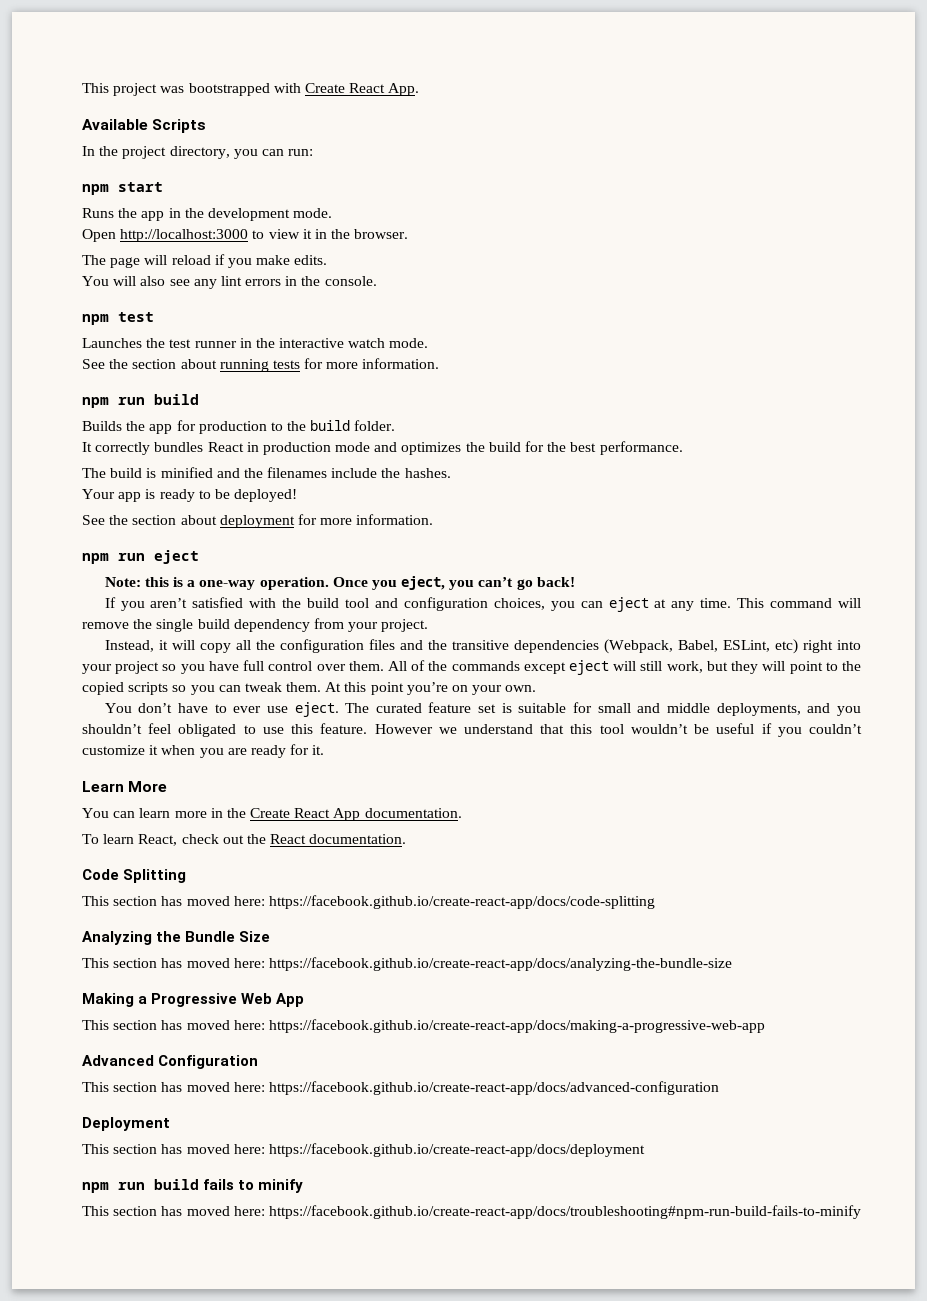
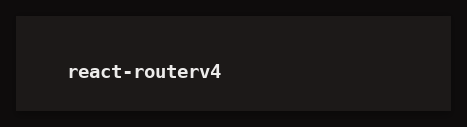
- This project was bootstrapped with Create React App.
- Available Scripts
- In the project directory, you can run:
- npm start
- Runs the app in the development mode.
- Open http://localhost:3000 to view it in the browser.
- The page will reload if you make edits.
- You will also see any lint errors in the console.
- npm test
- Launches the test runner in the interactive watch mode.
- See the section about running tests for more information.
- npm run build
- Builds the app for production to the build folder.
- It correctly bundles React in production mode and optimizes the build for the best performance.
- The build is minified and the filenames include the hashes.
- Your app is ready to be deployed!
- See the section about deployment for more information.
- npm run eject
- Note: this is a one-way operation. Once you eject, you can’t go back!
- If you aren’t satisfied with the build tool and configuration choices, you can eject at any time. This command will remove the single build dependency from your project.
- Instead, it will copy all the configuration files and the transitive dependencies (Webpack, Babel, ESLint, etc) right into your project so you have full control over them. All of the commands except eject will still work, but they will point to the copied scripts so you can tweak them. At this point you’re on your own.
- You don’t have to ever use eject. The curated feature set is suitable for small and middle deployments, and you shouldn’t feel obligated to use this feature. However we understand that this tool wouldn’t be useful if you couldn’t customize it when you are ready for it.
- Learn More
- You can learn more in the Create React App documentation.
- To learn React, check out the React documentation.
- Code Splitting
- This section has moved here: https://facebook.github.io/create-react-app/docs/code-splitting
- Analyzing the Bundle Size
- This section has moved here: https://facebook.github.io/create-react-app/docs/analyzing-the-bundle-size
- Making a Progressive Web App
- This section has moved here: https://facebook.github.io/create-react-app/docs/making-a-progressive-web-app
- Advanced Configuration
- This section has moved here: https://facebook.github.io/create-react-app/docs/advanced-configuration
- Deployment
- This section has moved here: https://facebook.github.io/create-react-app/docs/deployment
- npm run build fails to minify
- This section has moved here: https://facebook.github.io/create-react-app/docs/troubleshooting#npm-run-build-fails-to-minify
+ react-routerv4

